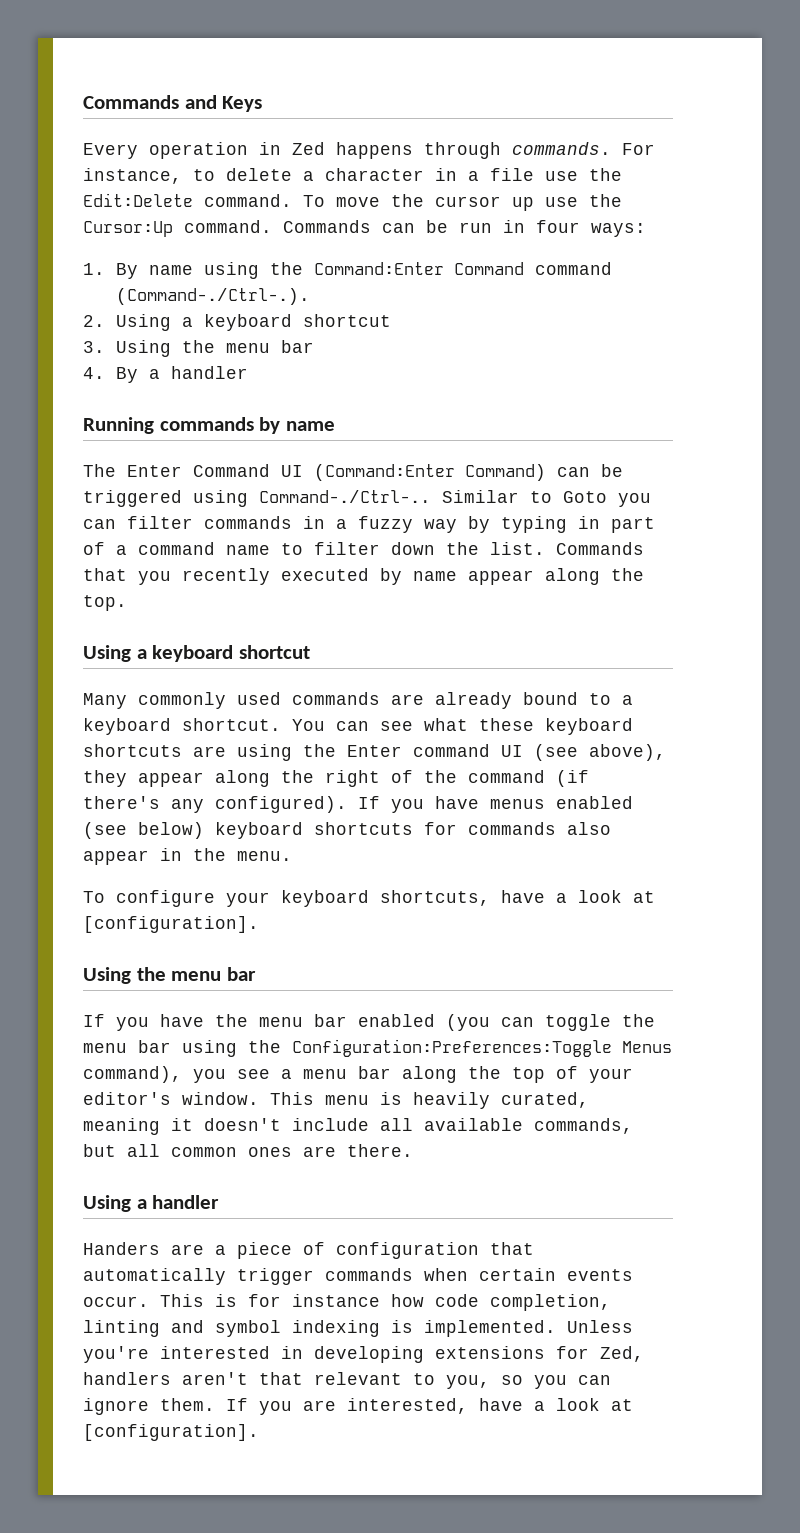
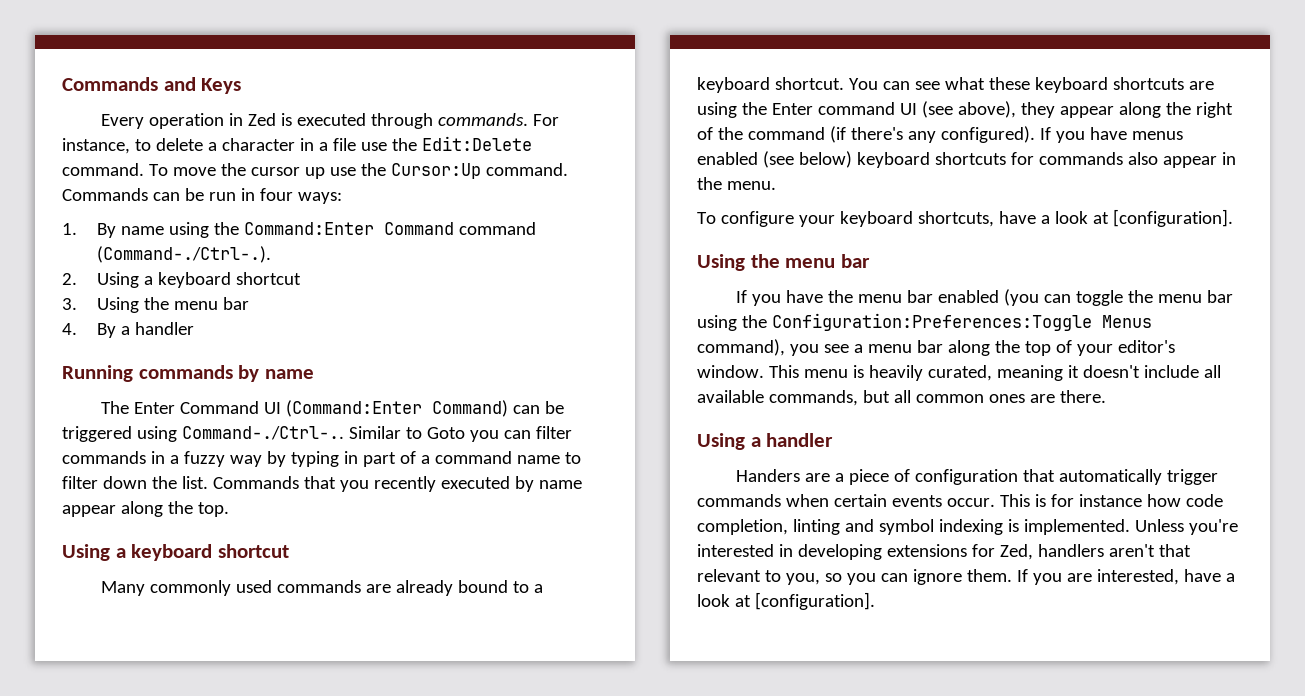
- Every operation in Zed happens through commands.
+ Every operation in Zed is executed through commands.

